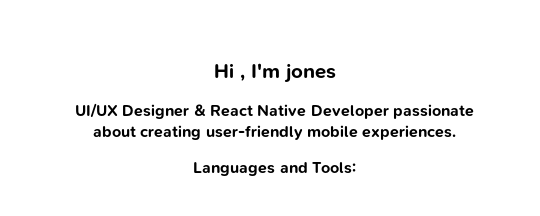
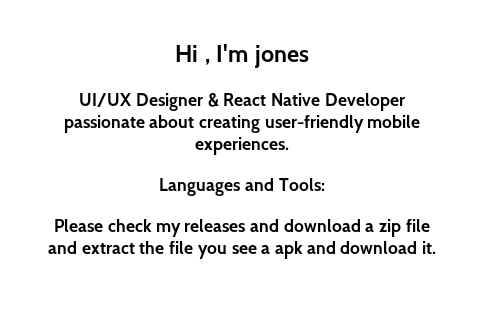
+ Please check my releases and download a zip file and extract the file you see a apk and download it.

